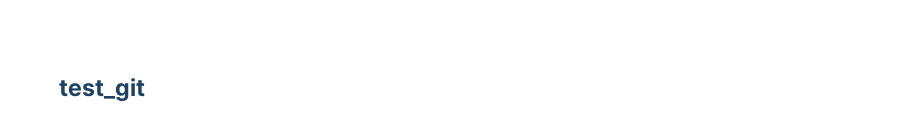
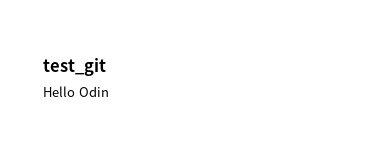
+ Hello Odin

